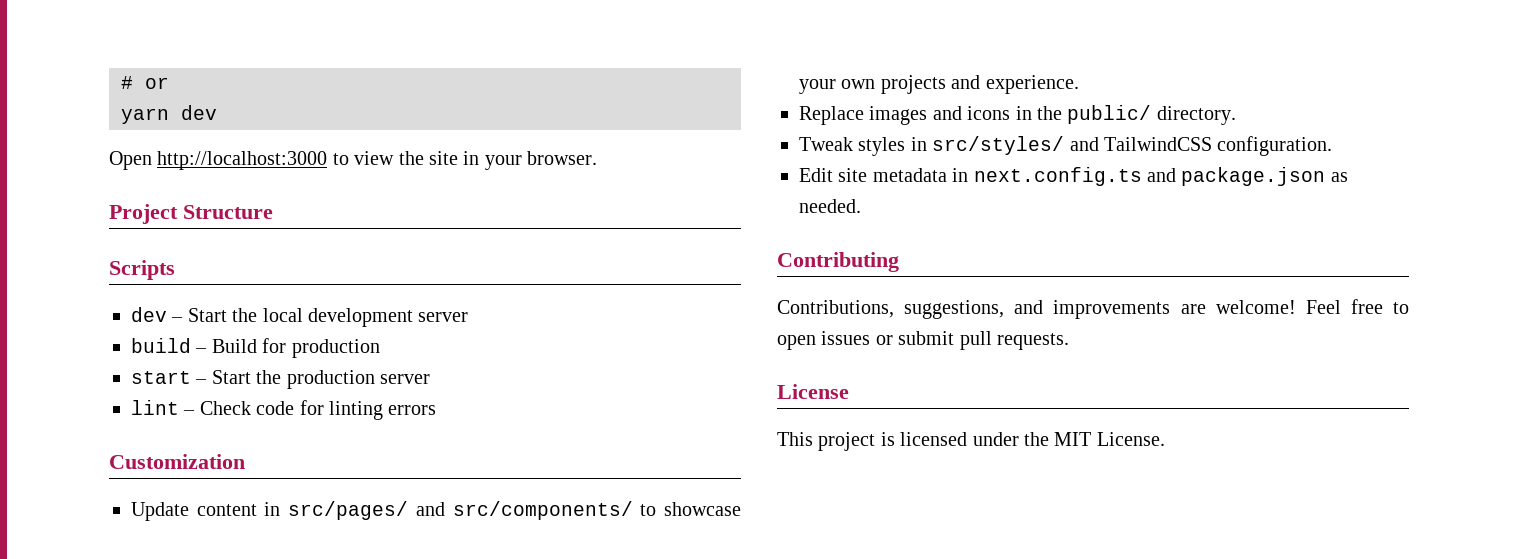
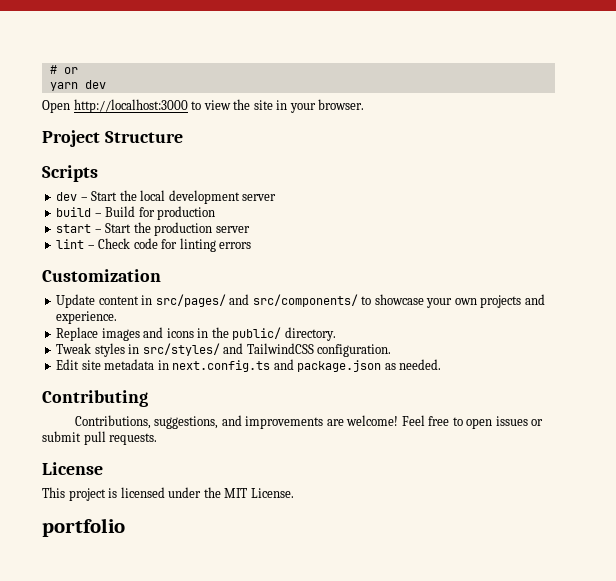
+ portfolio

